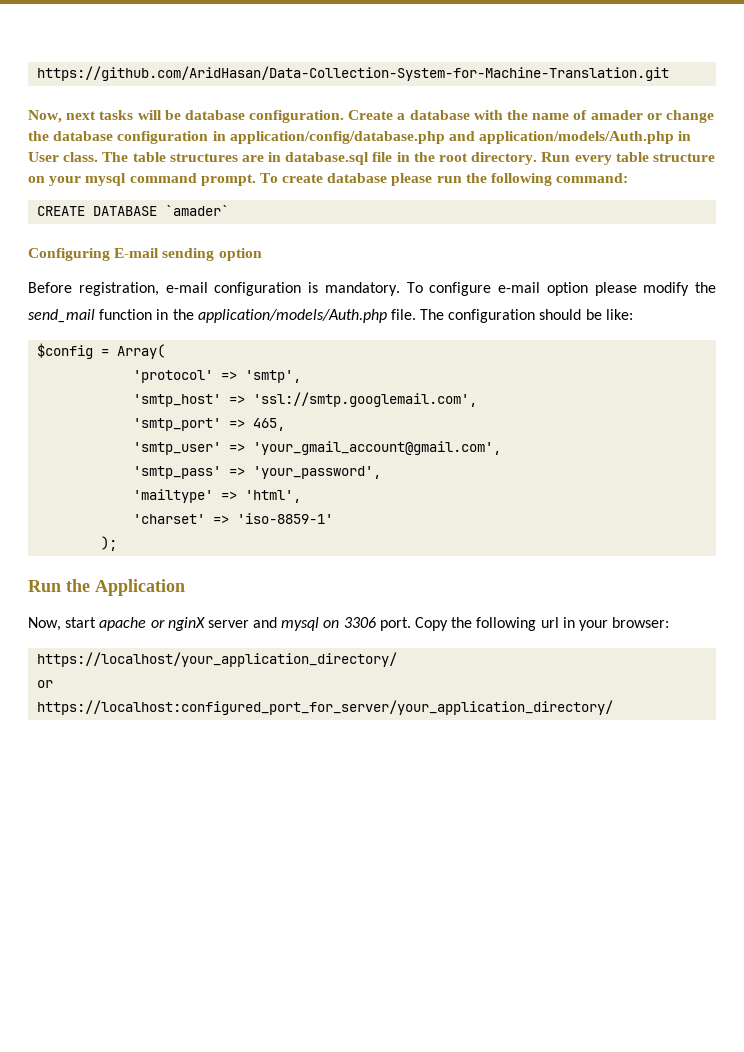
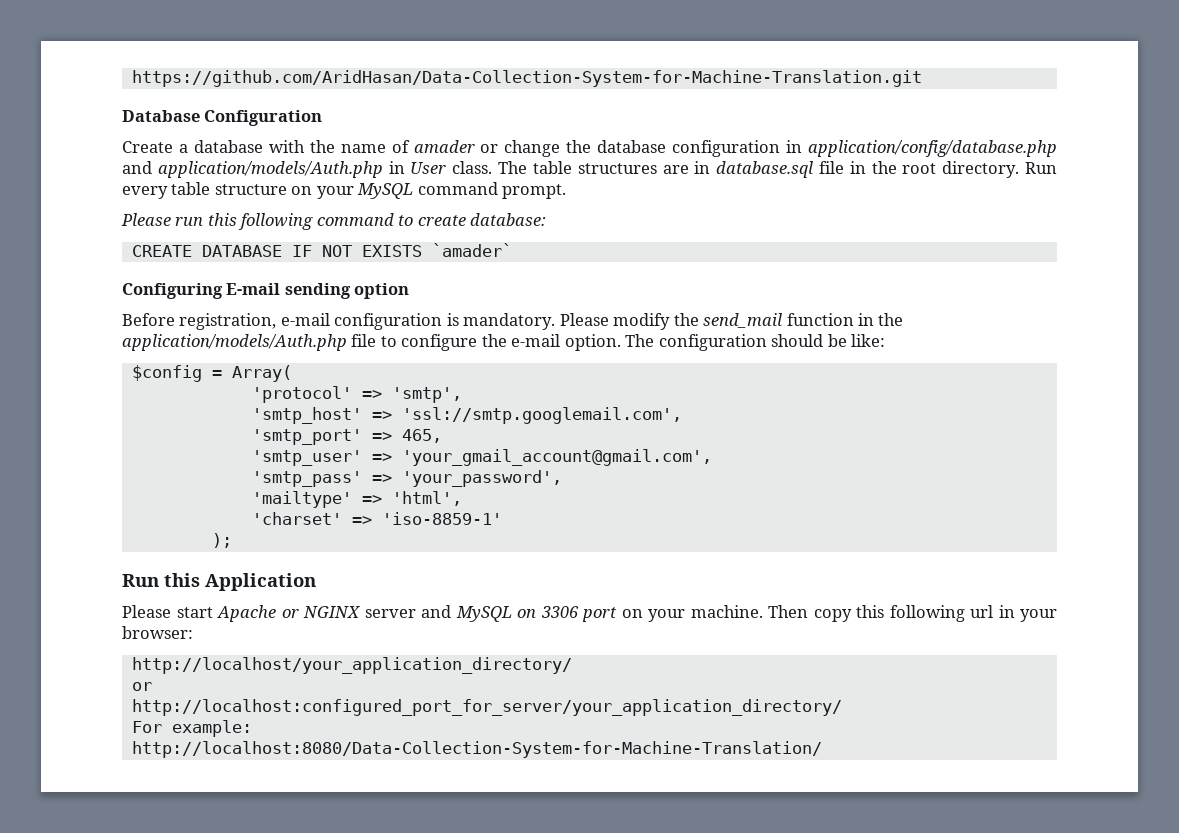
- Now, next tasks will be database configuration. Create a database with the name of amader or change the database configuration in application/config/database.php and application/models/Auth.php in User class.
+ Database Configuration
+ Create a database with the name of amader or change the database configuration in application/config/database.php and application/models/Auth.php in User class.
- Run every table structure on your mysql command prompt. To create database please run the following command:
+ Run every table structure on your MySQL command prompt.
+ Please run this following command to create database:
- CREATE DATABASE `amader`
+ CREATE DATABASE IF NOT EXISTS `amader`
- To configure e-mail option please modify the send_mail function in the application/models/Auth.php file.
+ Please modify the send_mail function in the application/models/Auth.php file to configure the e-mail option.
- Run the Application
+ Run this Application
- Now, start apache or nginX server and mysql on 3306 port. Copy the following url in your browser:
+ Please start Apache or NGINX server and MySQL on 3306 port on your machine. Then copy this following url in your browser:
- https://localhost/your_application_directory/
+ http://localhost/your_application_directory/
- https://localhost:configured_port_for_server/your_application_directory/
+ http://localhost:configured_port_for_server/your_application_directory/
+ For example:
+ http://localhost:8080/Data-Collection-System-for-Machine-Translation/

